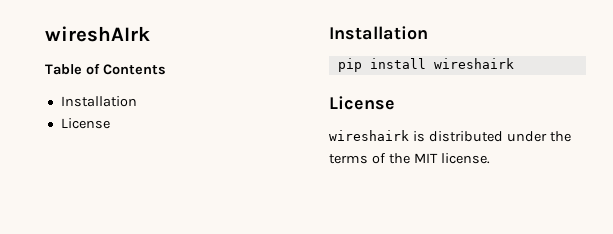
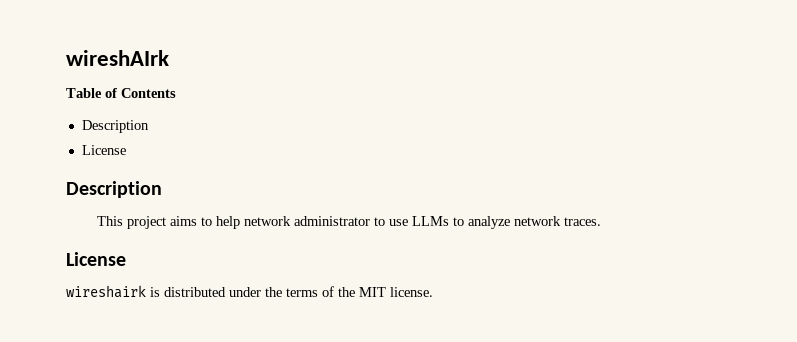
  Table of Contents
- Installation
+ Description
  License
- Installation
- pip install wireshairk
+ Description
+ This project aims to help network administrator to use LLMs to analyze network traces.

